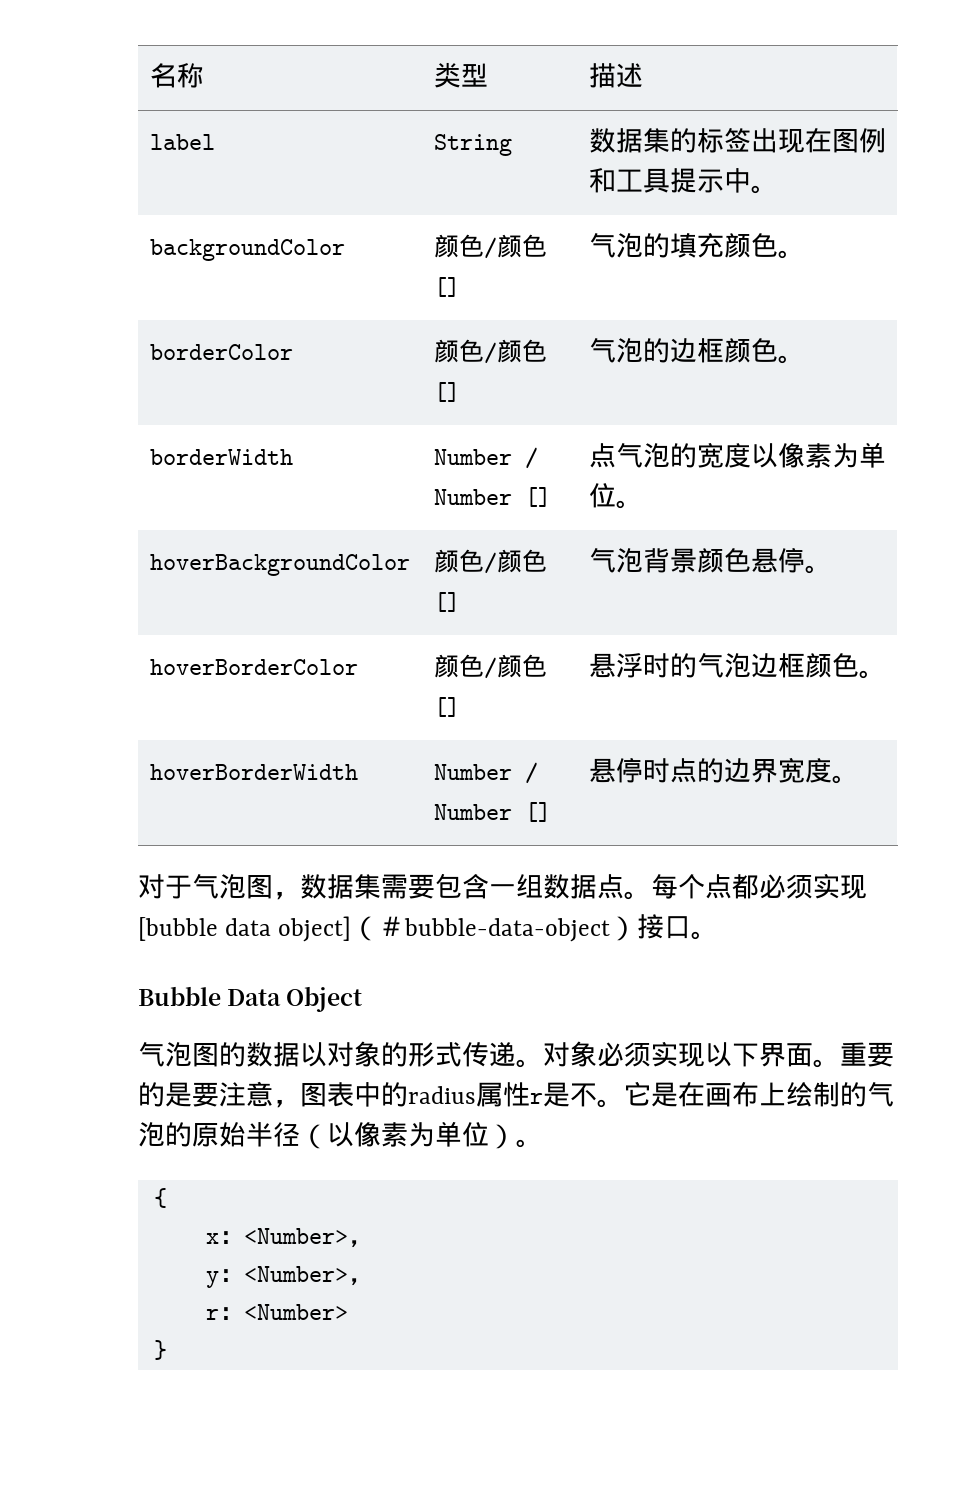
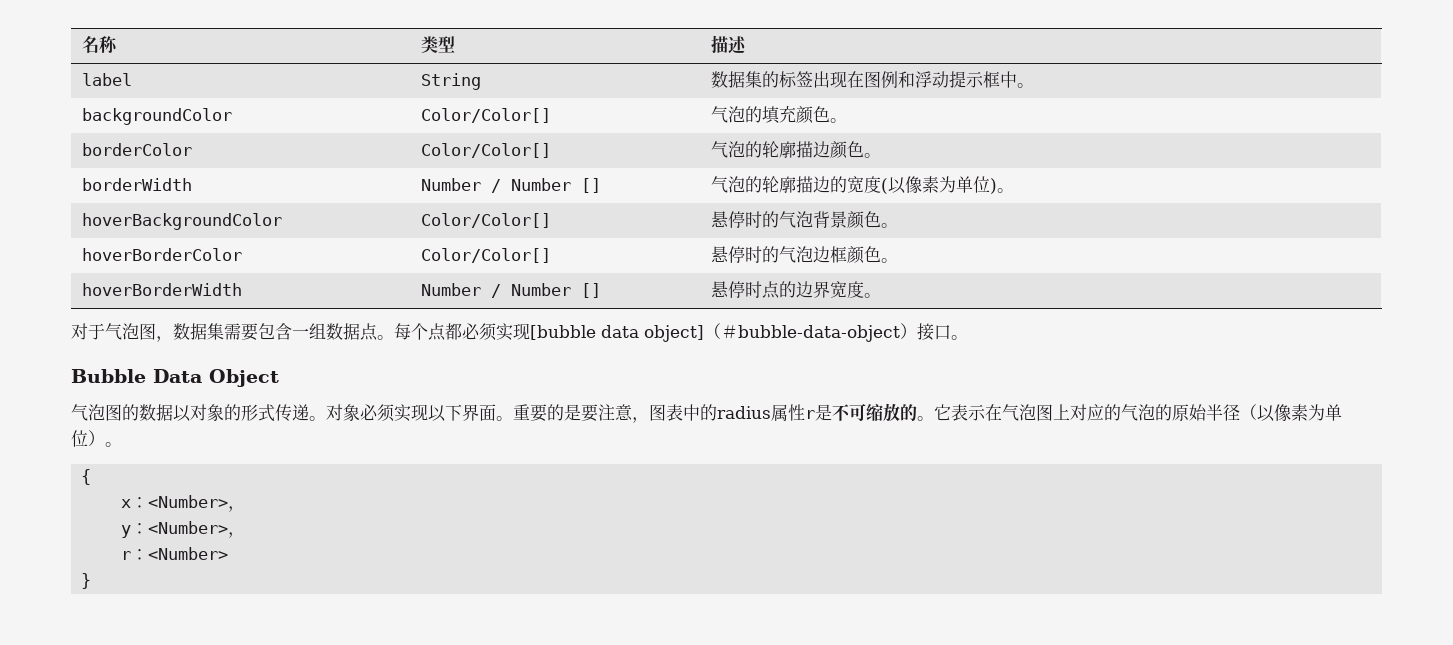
- label | String | 数据集的标签出现在图例和工具提示中。
+ label | String | 数据集的标签出现在图例和浮动提示框中。
- backgroundColor | 颜色/颜色[] | 气泡的填充颜色。
+ backgroundColor | Color/Color[] | 气泡的填充颜色。
- borderColor | 颜色/颜色[] | 气泡的边框颜色。
+ borderColor | Color/Color[] | 气泡的轮廓描边颜色。
- borderWidth | Number / Number [] | 点气泡的宽度以像素为单位。
+ borderWidth | Number / Number [] | 气泡的轮廓描边的宽度(以像素为单位)。
- hoverBackgroundColor | 颜色/颜色[] | 气泡背景颜色悬停。
+ hoverBackgroundColor | Color/Color[] | 悬停时的气泡背景颜色。
- hoverBorderColor | 颜色/颜色[] | 悬浮时的气泡边框颜色。
+ hoverBorderColor | Color/Color[] | 悬停时的气泡边框颜色。
- 重要的是要注意，图表中的radius属性r是不。它是在画布上绘制的气泡的原始半径（以像素为单位）。
+ 重要的是要注意，图表中的radius属性r是不可缩放的。它表示在气泡图上对应的气泡的原始半径（以像素为单位）。

